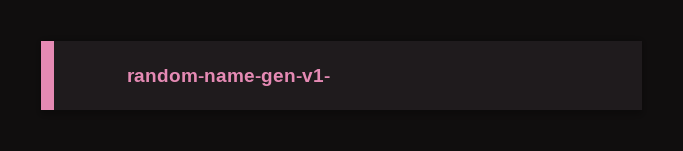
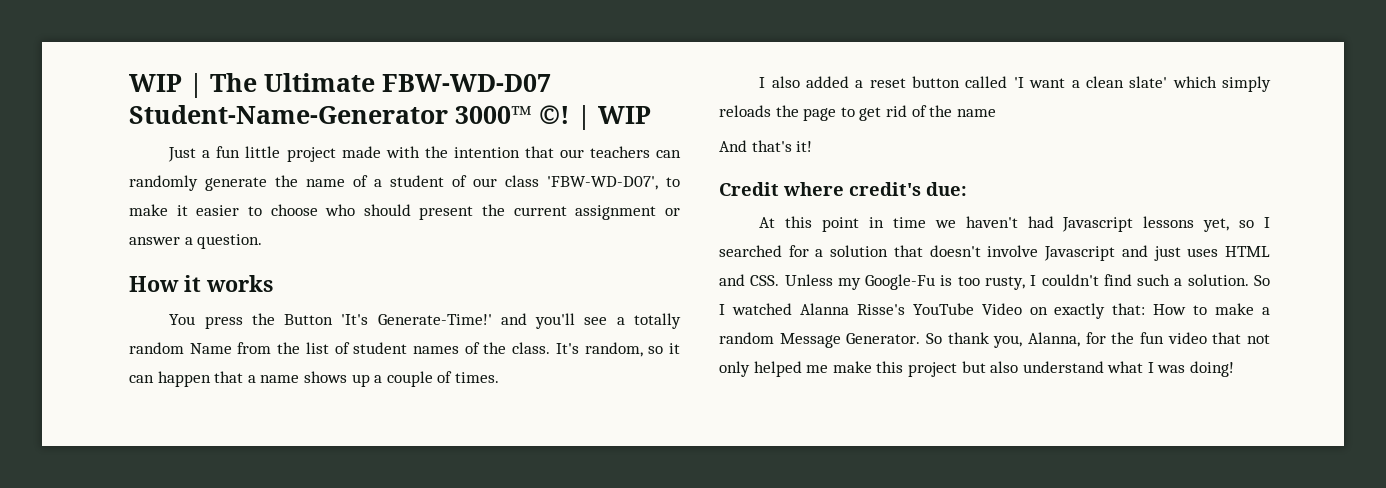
- random-name-gen-v1-
+ WIP | The Ultimate FBW-WD-D07 Student-Name-Generator 3000™ ©! | WIP
+ Just a fun little project made with the intention that our teachers can randomly generate the name of a student of our class 'FBW-WD-D07', to make it easier to choose who should present the current assignment or answer a question.
+ How it works
+ You press the Button 'It's Generate-Time!' and you'll see a totally random Name from the list of student names of the class. It's random, so it can happen that a name shows up a couple of times.
+ I also added a reset button called 'I want a clean slate' which simply reloads the page to get rid of the name
+ And that's it!
+ Credit where credit's due:
+ At this point in time we haven't had Javascript lessons yet, so I searched for a solution that doesn't involve Javascript and just uses HTML and CSS. Unless my Google-Fu is too rusty, I couldn't find such a solution. So I watched Alanna Risse's YouTube Video on exactly that: How to make a random Message Generator. So thank you, Alanna, for the fun video that not only helped me make this project but also understand what I was doing!

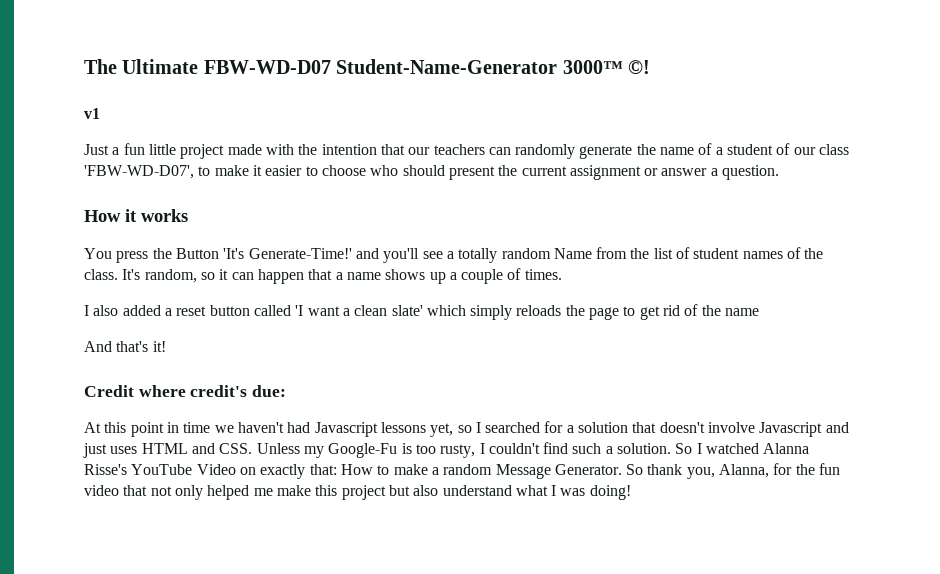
- WIP | The Ultimate FBW-WD-D07 Student-Name-Generator 3000™ ©! | WIP
+ The Ultimate FBW-WD-D07 Student-Name-Generator 3000™ ©!
+ v1

